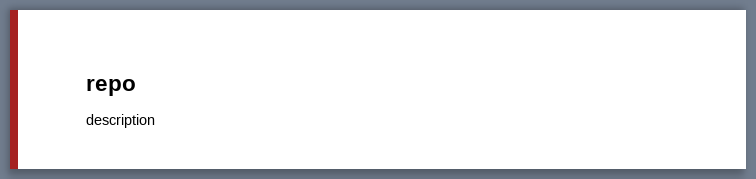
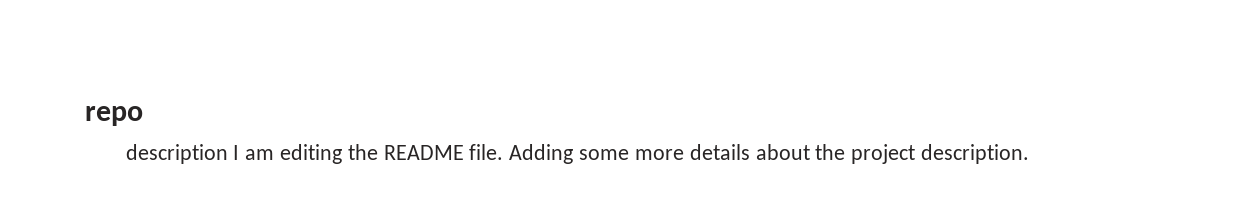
- description
+ description I am editing the README file. Adding some more details about the project description.

